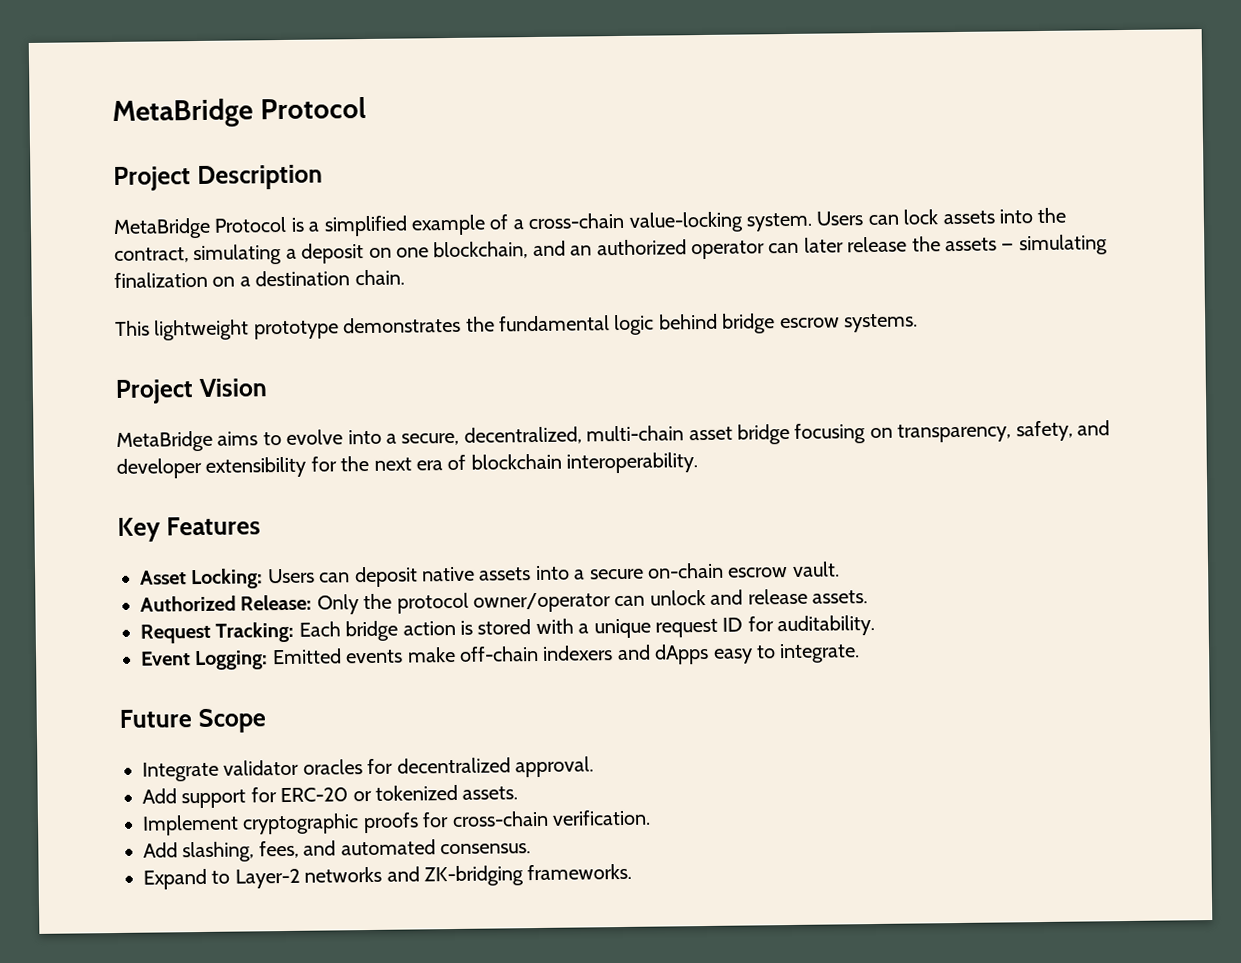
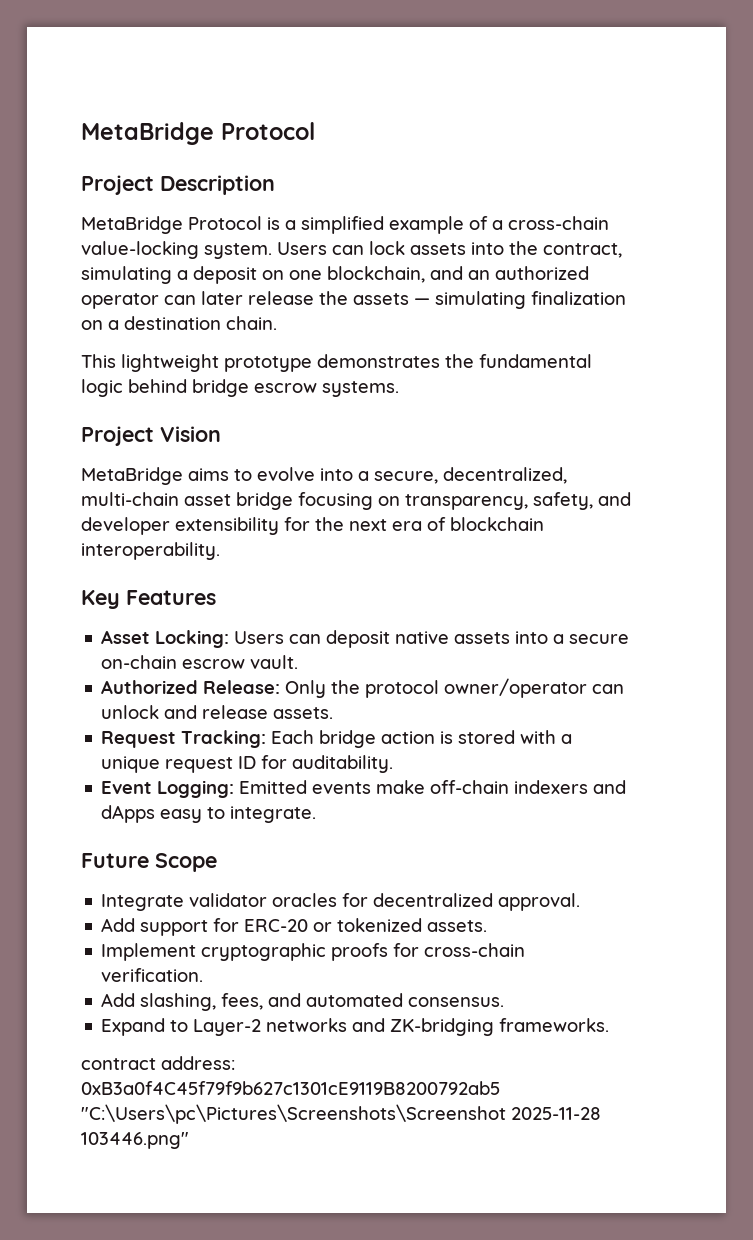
+ contract address: 0xB3a0f4C45f79f9b627c1301cE9119B8200792ab5 "C:\Users\pc\Pictures\Screenshots\Screenshot 2025-11-28 103446.png"

